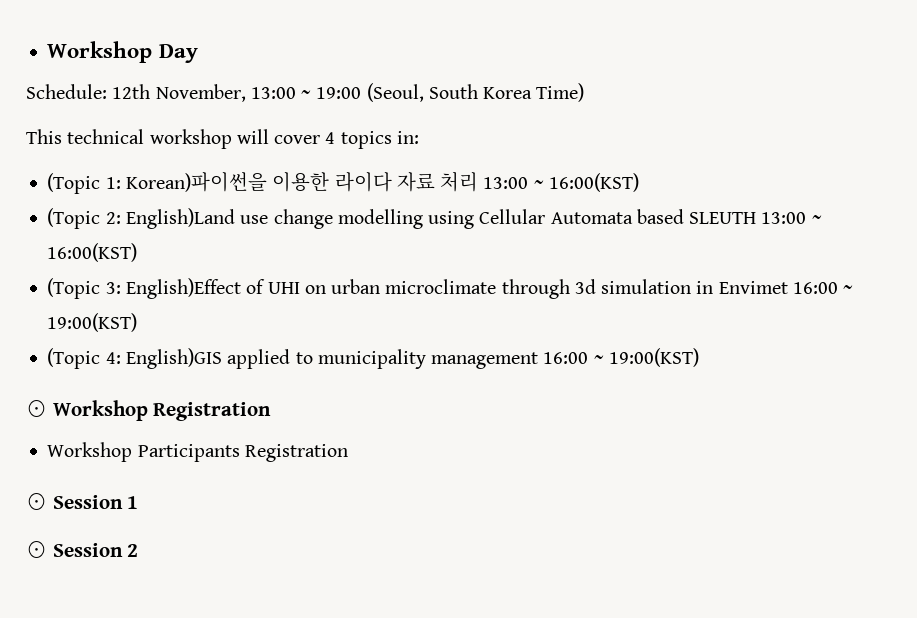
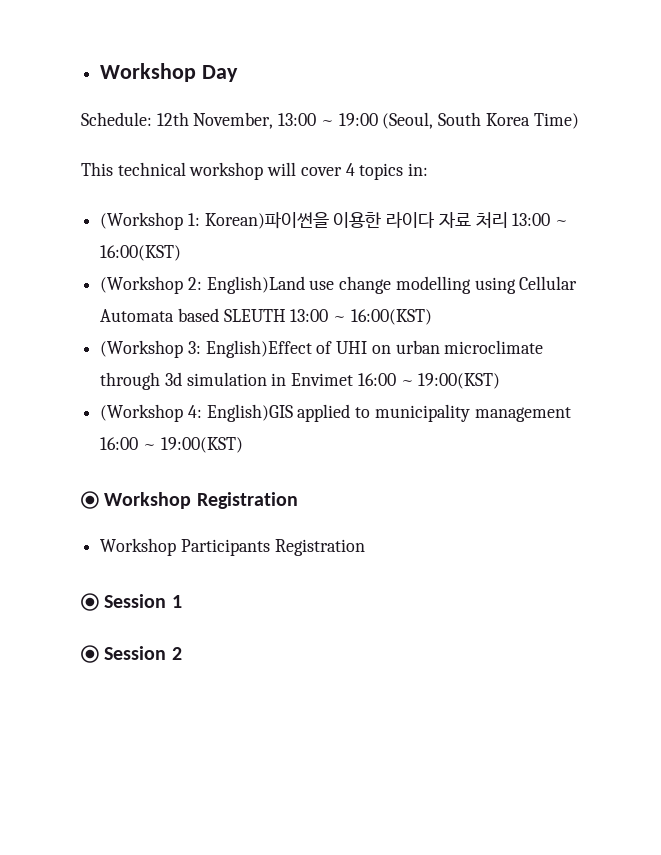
- (Topic 1: Korean)파이썬을 이용한 라이다 자료 처리 13:00 ~ 16:00(KST)
+ (Workshop 1: Korean)파이썬을 이용한 라이다 자료 처리 13:00 ~ 16:00(KST)
- (Topic 2: English)Land use change modelling using Cellular Automata based SLEUTH 13:00 ~ 16:00(KST)
+ (Workshop 2: English)Land use change modelling using Cellular Automata based SLEUTH 13:00 ~ 16:00(KST)
- (Topic 3: English)Effect of UHI on urban microclimate through 3d simulation in Envimet 16:00 ~ 19:00(KST)
+ (Workshop 3: English)Effect of UHI on urban microclimate through 3d simulation in Envimet 16:00 ~ 19:00(KST)
- (Topic 4: English)GIS applied to municipality management 16:00 ~ 19:00(KST)
+ (Workshop 4: English)GIS applied to municipality management 16:00 ~ 19:00(KST)

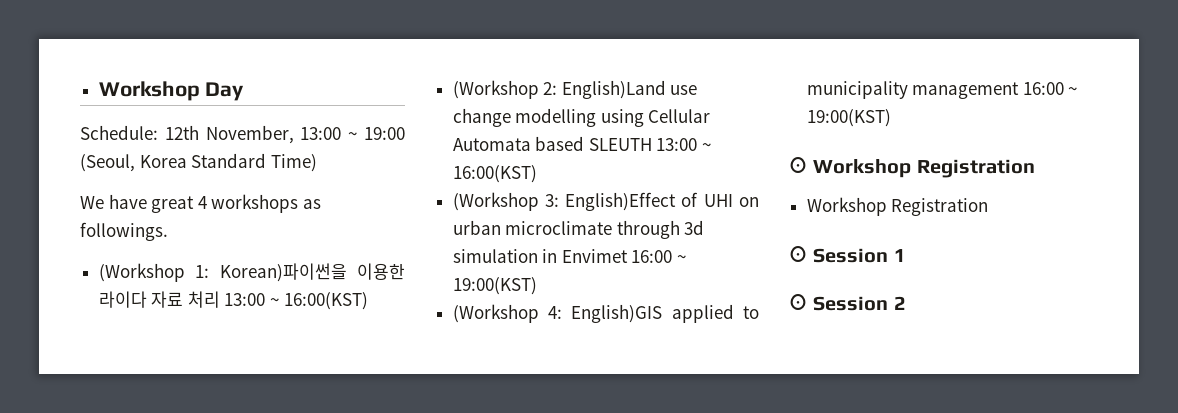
- Schedule: 12th November, 13:00 ~ 19:00 (Seoul, South Korea Time)
+ Schedule: 12th November, 13:00 ~ 19:00 (Seoul, Korea Standard Time)
- This technical workshop will cover 4 topics in:
+ We have great 4 workshops as followings.
  ⊙ Workshop Registration
- Workshop Participants Registration
+ Workshop Registration

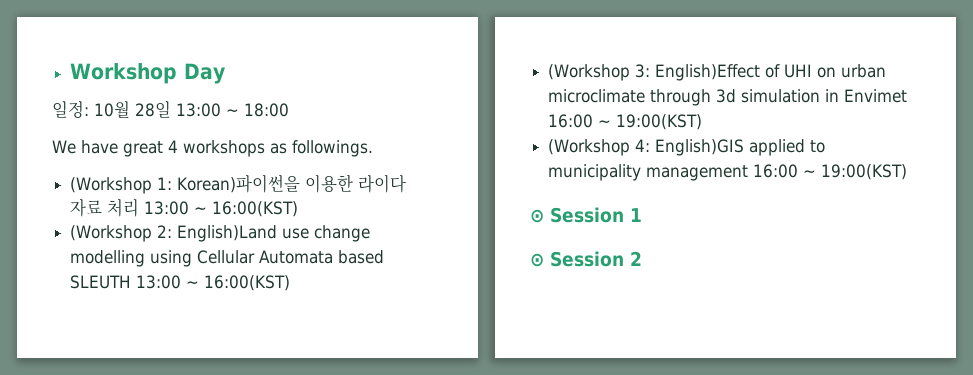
- Schedule: 12th November, 13:00 ~ 19:00 (Seoul, Korea Standard Time)
+ 일정: 10월 28일 13:00 ~ 18:00
- ⊙ Workshop Registration
- Workshop Registration

